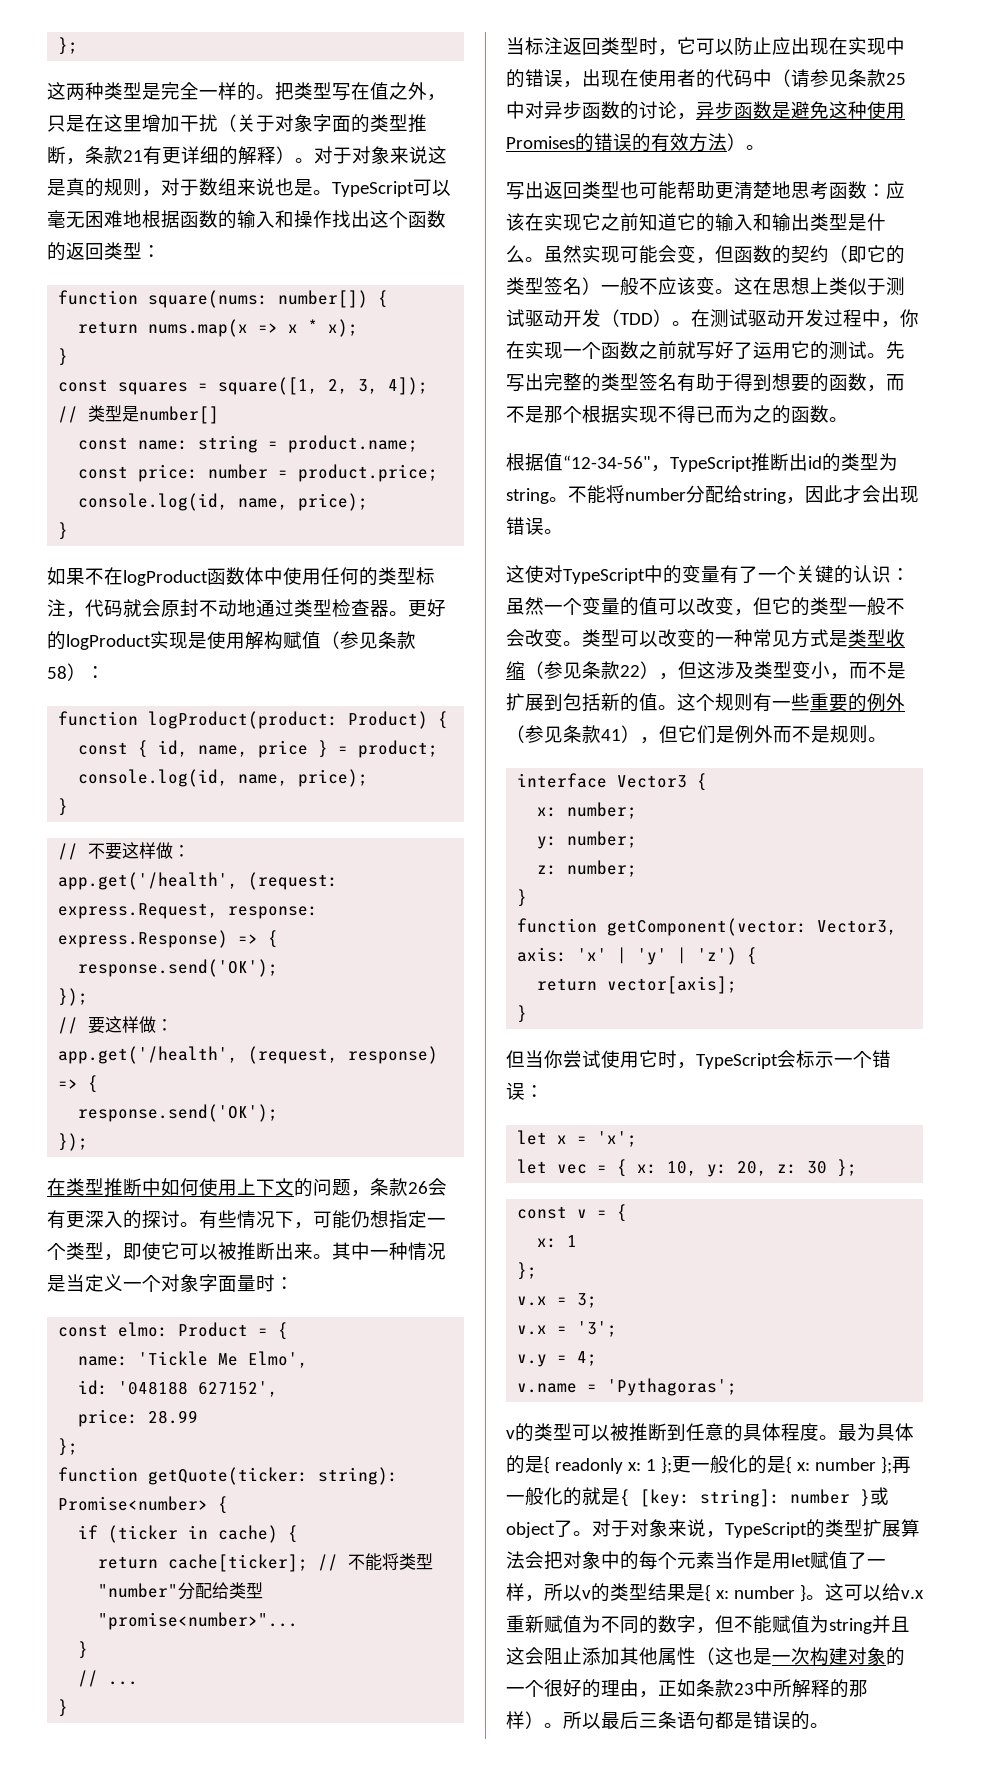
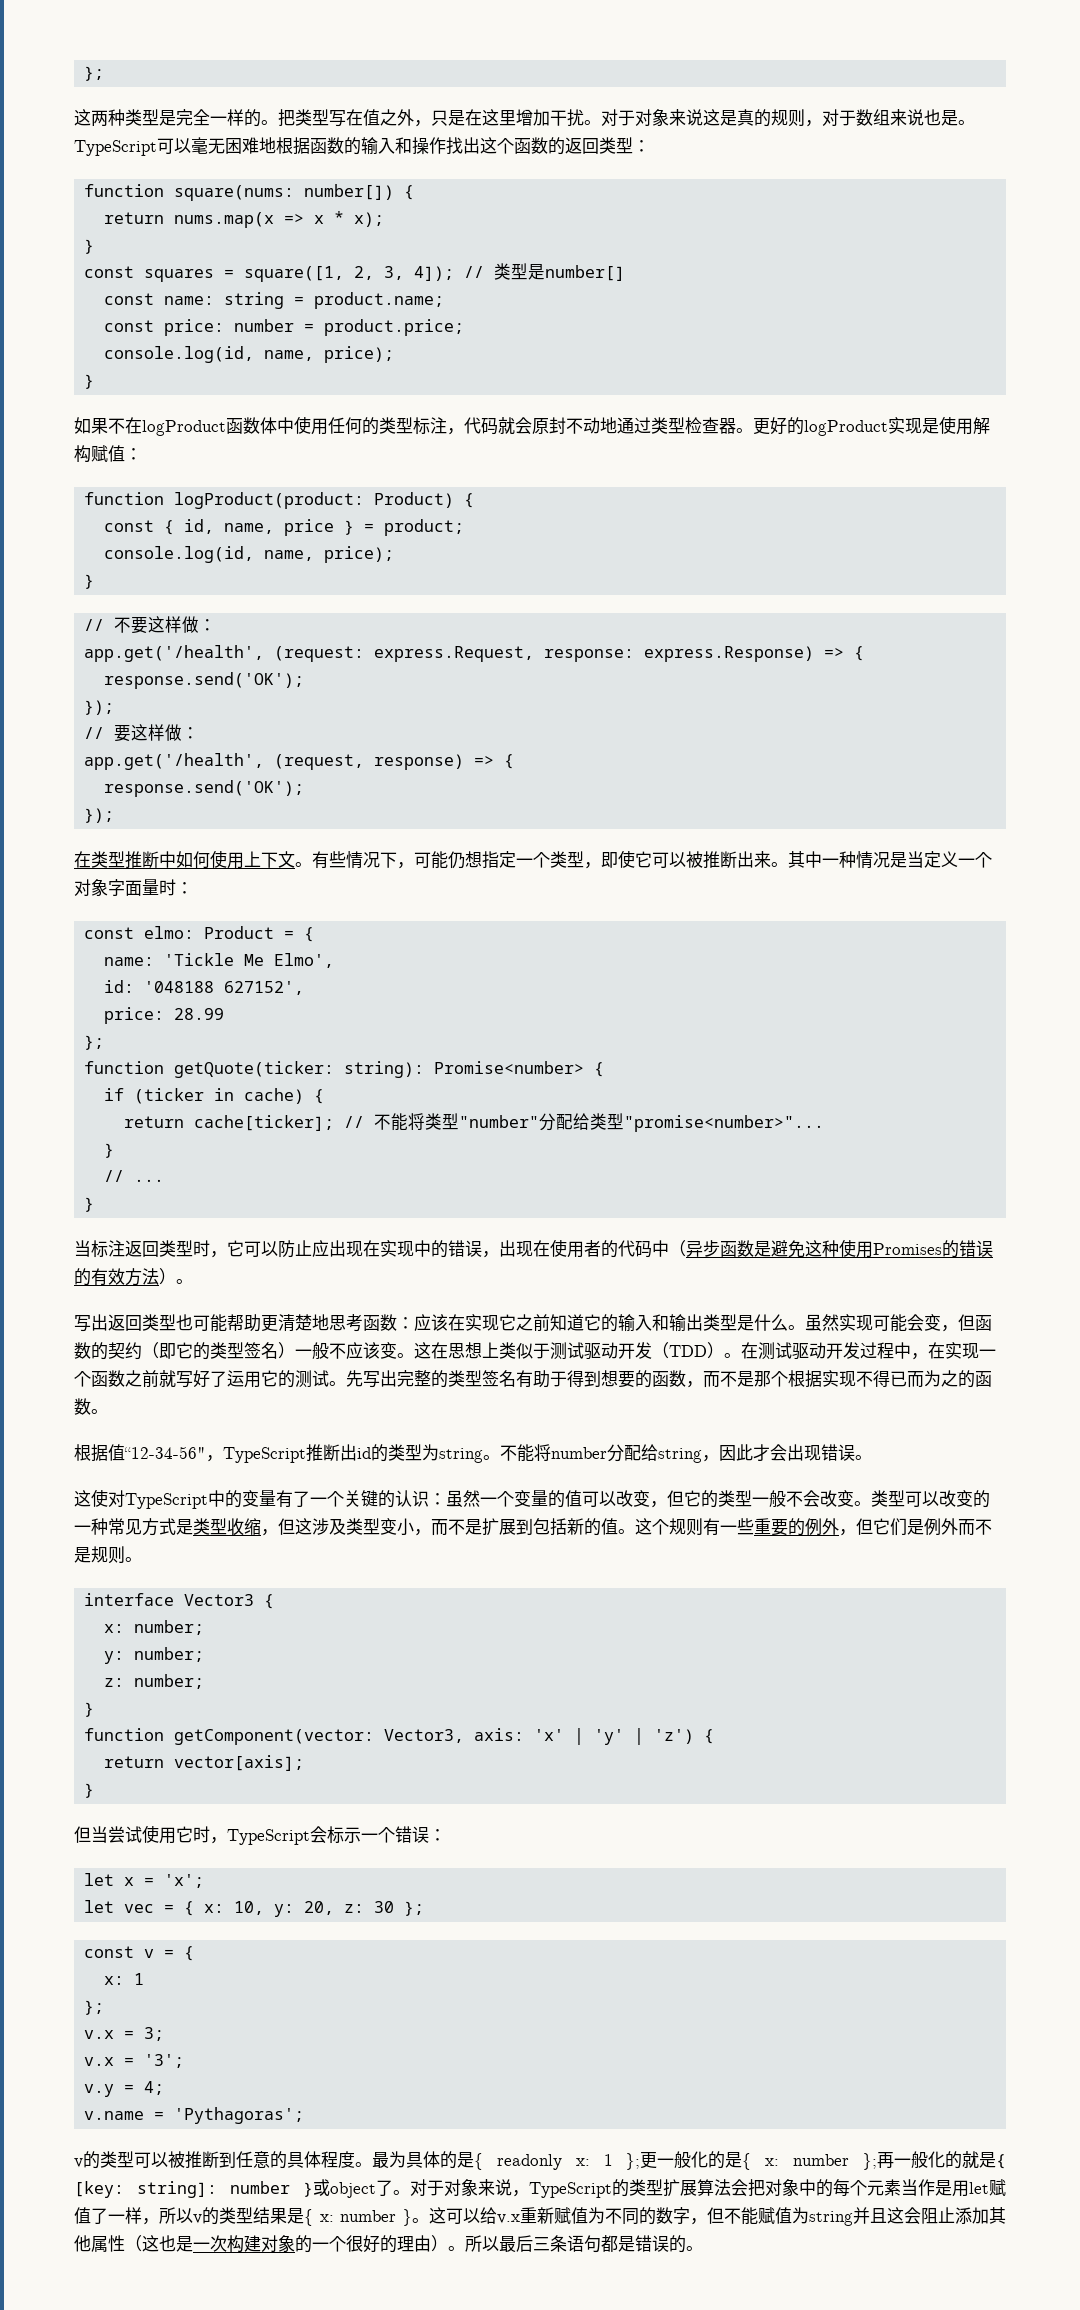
- 把类型写在值之外，只是在这里增加干扰（关于对象字面的类型推断，条款21有更详细的解释）。
+ 把类型写在值之外，只是在这里增加干扰。
- 更好的logProduct实现是使用解构赋值（参见条款58）：
+ 更好的logProduct实现是使用解构赋值：
- 在类型推断中如何使用上下文的问题，条款26会有更深入的探讨。
+ 在类型推断中如何使用上下文。
- 当标注返回类型时，它可以防止应出现在实现中的错误，出现在使用者的代码中（请参见条款25中对异步函数的讨论，异步函数是避免这种使用Promises的错误的有效方法）。
+ 当标注返回类型时，它可以防止应出现在实现中的错误，出现在使用者的代码中（异步函数是避免这种使用Promises的错误的有效方法）。
- 在测试驱动开发过程中，你在实现一个函数之前就写好了运用它的测试。
+ 在测试驱动开发过程中，在实现一个函数之前就写好了运用它的测试。
- 类型可以改变的一种常见方式是类型收缩（参见条款22），但这涉及类型变小，而不是扩展到包括新的值。
+ 类型可以改变的一种常见方式是类型收缩，但这涉及类型变小，而不是扩展到包括新的值。
- 这个规则有一些重要的例外（参见条款41），但它们是例外而不是规则。
+ 这个规则有一些重要的例外，但它们是例外而不是规则。
- 但当你尝试使用它时，TypeScript会标示一个错误：
+ 但当尝试使用它时，TypeScript会标示一个错误：
- 这可以给v.x重新赋值为不同的数字，但不能赋值为string并且这会阻止添加其他属性（这也是一次构建对象的一个很好的理由，正如条款23中所解释的那样）。
+ 这可以给v.x重新赋值为不同的数字，但不能赋值为string并且这会阻止添加其他属性（这也是一次构建对象的一个很好的理由）。

